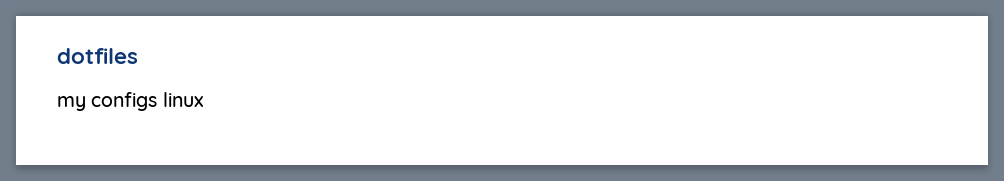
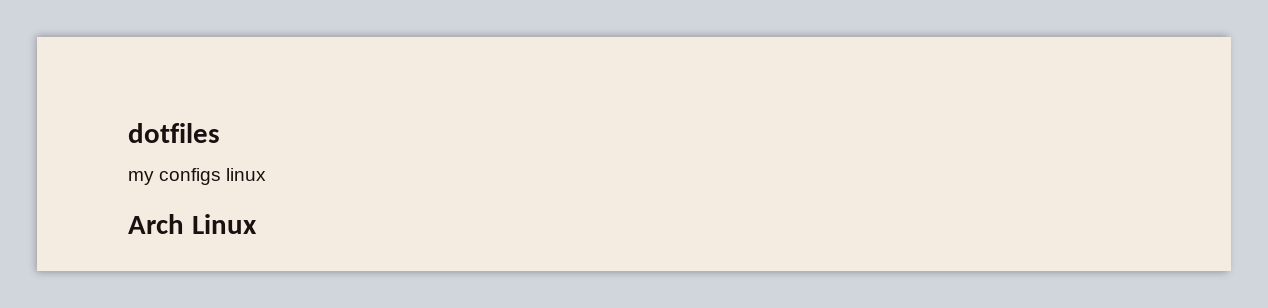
+ Arch Linux

